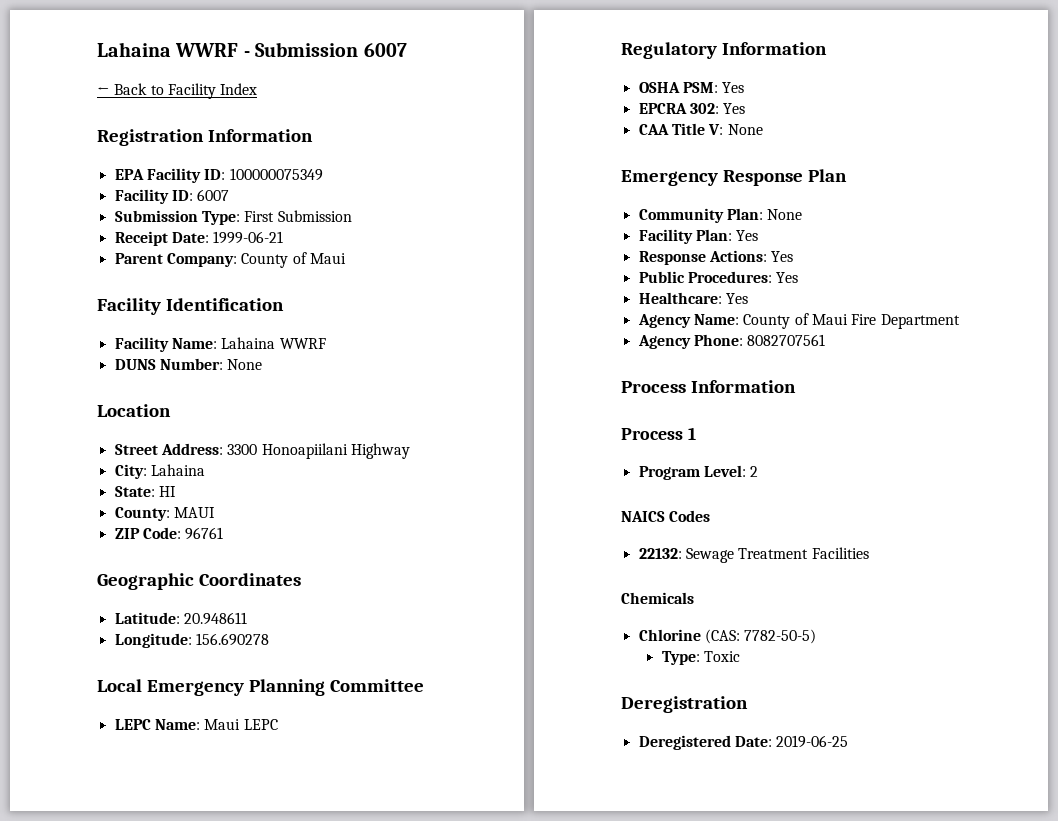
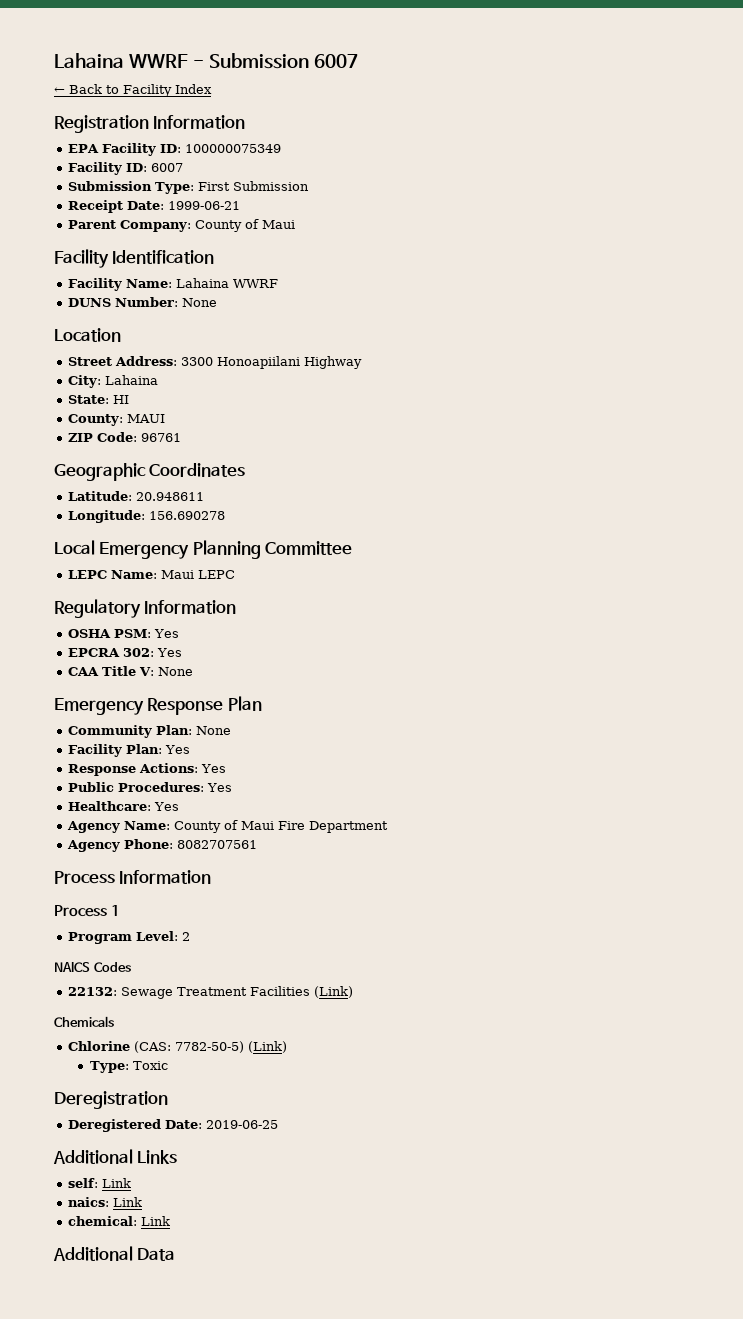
- 22132: Sewage Treatment Facilities
+ 22132: Sewage Treatment Facilities (Link)
- Chlorine (CAS: 7782-50-5)
+ Chlorine (CAS: 7782-50-5) (Link)
+ Additional Links
+ self: Link
+ naics: Link
+ chemical: Link
+ Additional Data

